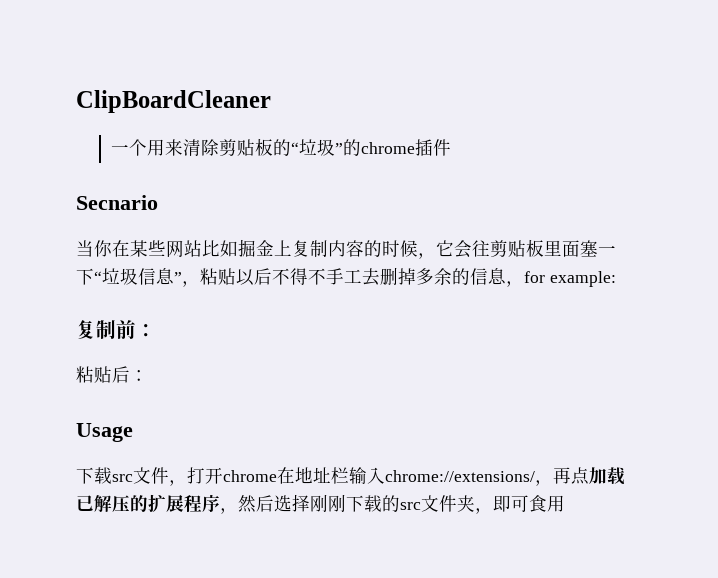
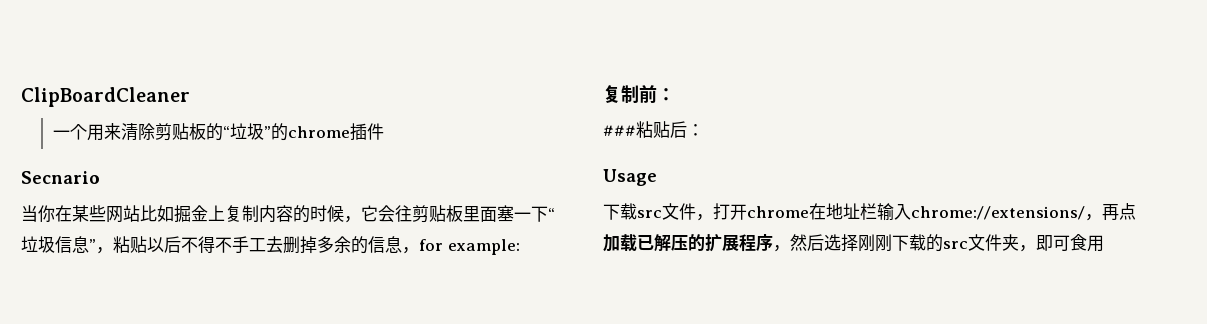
- 粘贴后：
+ ###粘贴后：

